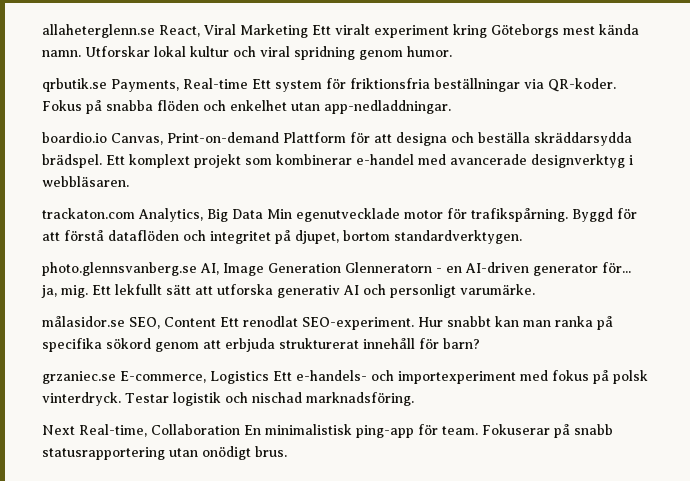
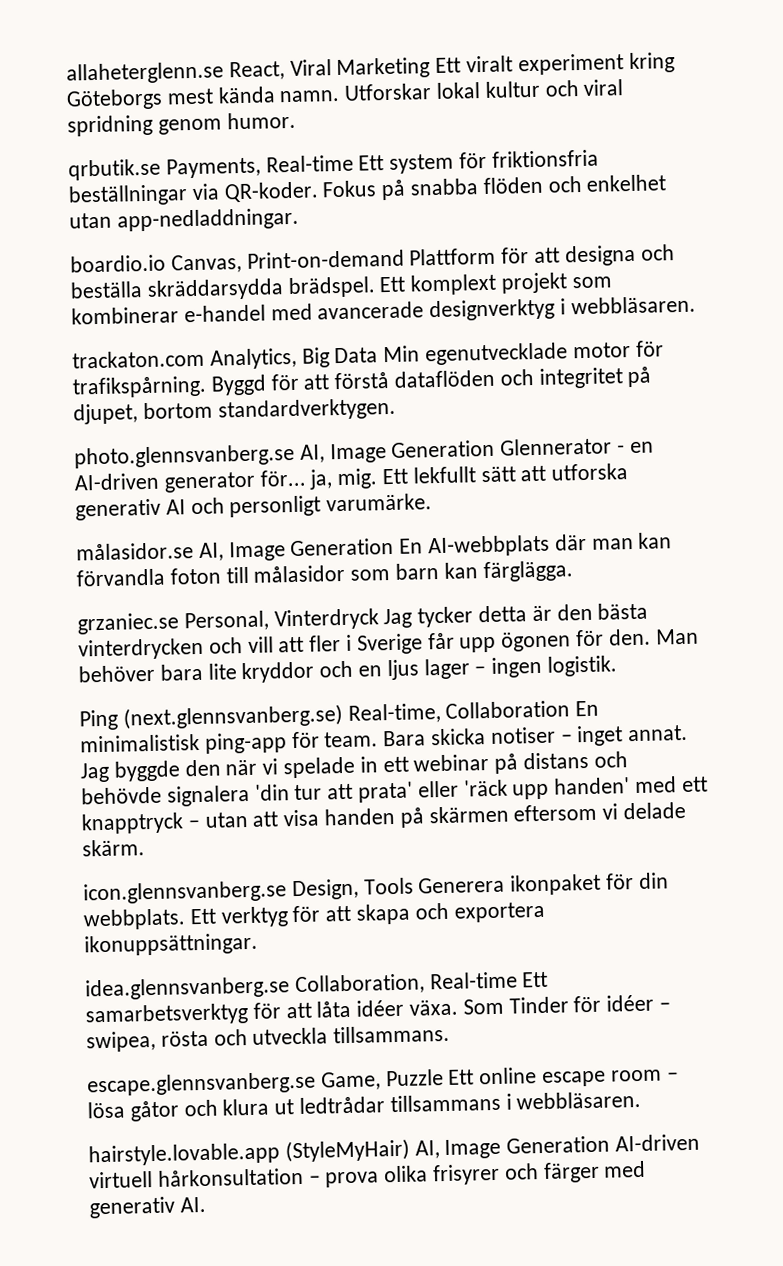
- photo.glennsvanberg.se AI, Image Generation Glenneratorn - en AI-driven generator för... ja, mig.
+ photo.glennsvanberg.se AI, Image Generation Glennerator - en AI-driven generator för... ja, mig.
- målasidor.se SEO, Content Ett renodlat SEO-experiment. Hur snabbt kan man ranka på specifika sökord genom att erbjuda strukturerat innehåll för barn?
- grzaniec.se E-commerce, Logistics Ett e-handels- och importexperiment med fokus på polsk vinterdryck. Testar logistik och nischad marknadsföring.
- Next Real-time, Collaboration En minimalistisk ping-app för team.
+ målasidor.se AI, Image Generation En AI-webbplats där man kan förvandla foton till målasidor som barn kan färglägga.
+ grzaniec.se Personal, Vinterdryck Jag tycker detta är den bästa vinterdrycken och vill att fler i Sverige får upp ögonen för den. Man behöver bara lite kryddor och en ljus lager – ingen logistik.
+ Ping (next.glennsvanberg.se) Real-time, Collaboration En minimalistisk ping-app för team.
- Fokuserar på snabb statusrapportering utan onödigt brus.
+ Bara skicka notiser – inget annat. Jag byggde den när vi spelade in ett webinar på distans och behövde signalera 'din tur att prata' eller 'räck upp handen' med ett knapptryck – utan att visa handen på skärmen eftersom vi delade skärm.
+ icon.glennsvanberg.se Design, Tools Generera ikonpaket för din webbplats. Ett verktyg för att skapa och exportera ikonuppsättningar.
+ idea.glennsvanberg.se Collaboration, Real-time Ett samarbetsverktyg för att låta idéer växa. Som Tinder för idéer – swipea, rösta och utveckla tillsammans.
+ escape.glennsvanberg.se Game, Puzzle Ett online escape room – lösa gåtor och klura ut ledtrådar tillsammans i webbläsaren.
+ hairstyle.lovable.app (StyleMyHair) AI, Image Generation AI-driven virtuell hårkonsultation – prova olika frisyrer och färger med generativ AI.

